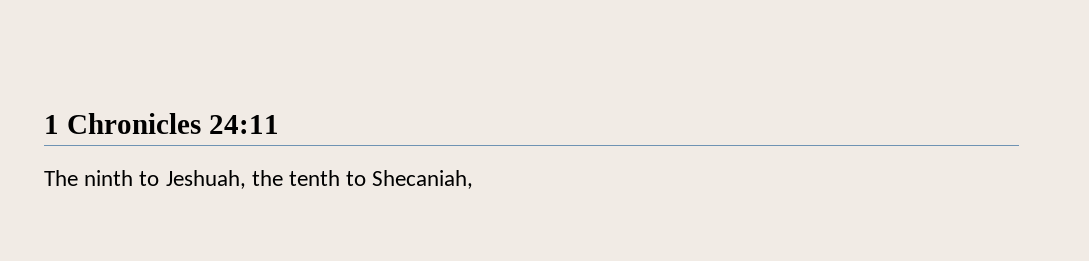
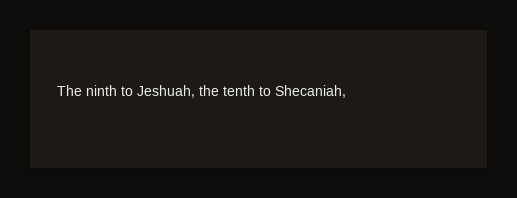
- 1 Chronicles 24:11

